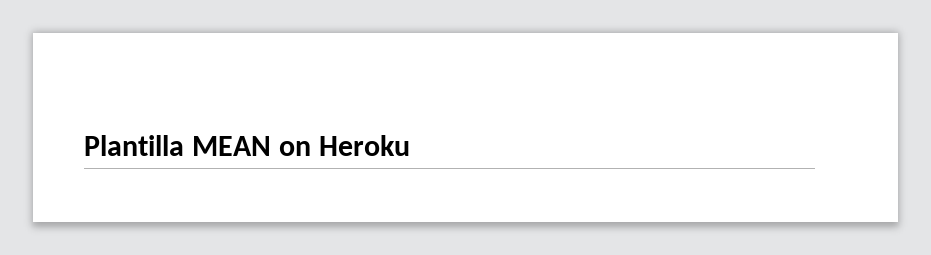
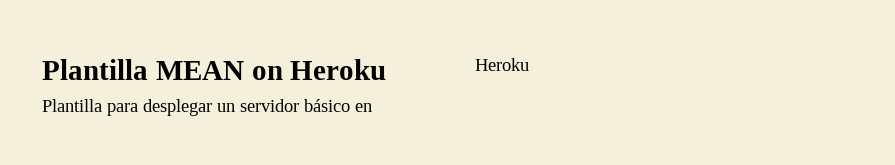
+ Plantilla para desplegar un servidor básico en Heroku

